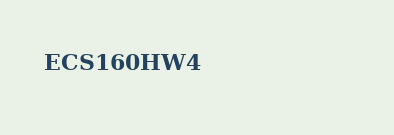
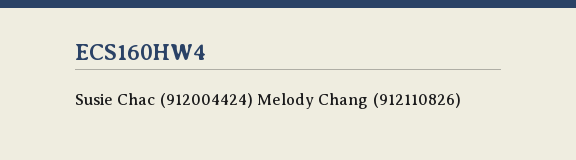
+ Susie Chac (912004424) Melody Chang (912110826)

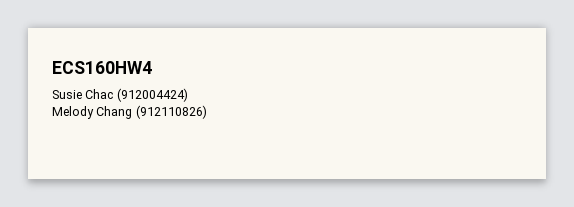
- Susie Chac (912004424) Melody Chang (912110826)
+ Susie Chac (912004424)
+ Melody Chang (912110826)

